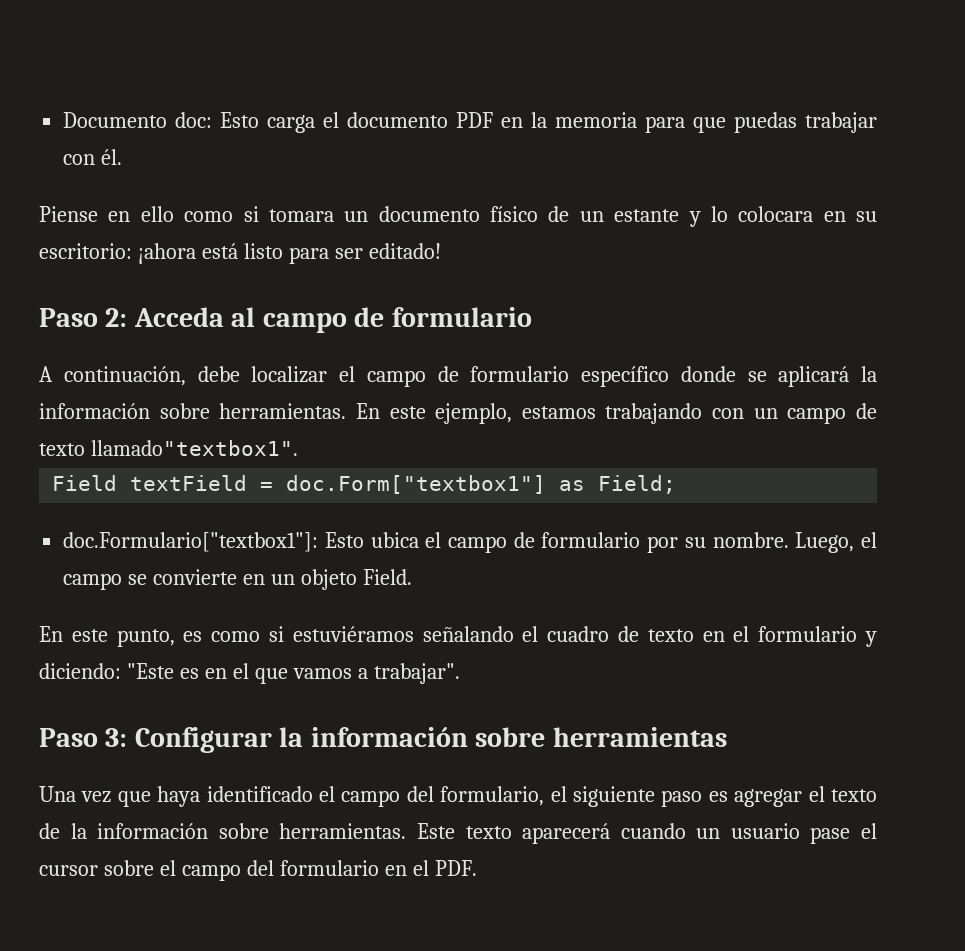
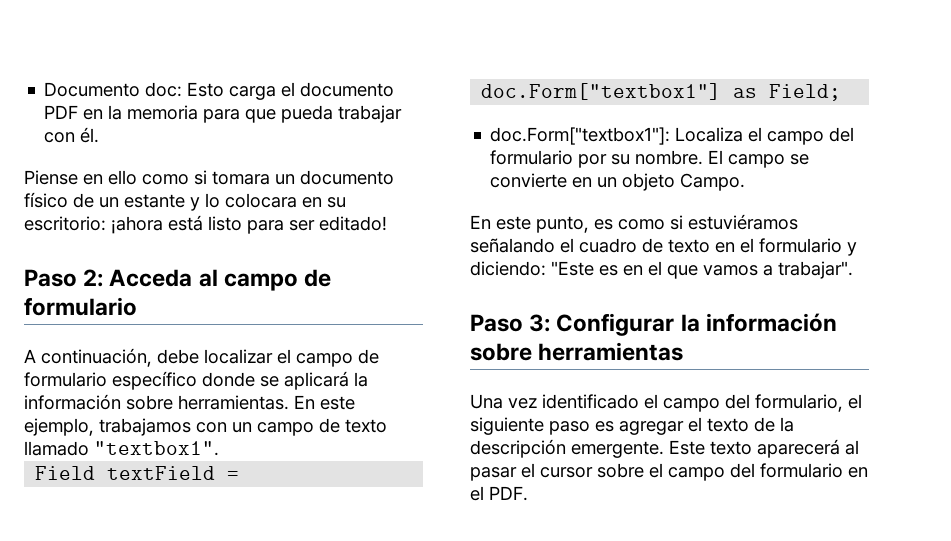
- Documento doc: Esto carga el documento PDF en la memoria para que puedas trabajar con él.
+ Documento doc: Esto carga el documento PDF en la memoria para que pueda trabajar con él.
- En este ejemplo, estamos trabajando con un campo de texto llamado"textbox1".
+ En este ejemplo, trabajamos con un campo de texto llamado "textbox1".
- doc.Formulario["textbox1"]: Esto ubica el campo de formulario por su nombre.
+ doc.Form["textbox1"]: Localiza el campo del formulario por su nombre.
- Luego, el campo se convierte en un objeto Field.
+ El campo se convierte en un objeto Campo.
- Una vez que haya identificado el campo del formulario, el siguiente paso es agregar el texto de la información sobre herramientas. Este texto aparecerá cuando un usuario pase el cursor sobre el campo del formulario en el PDF.
+ Una vez identificado el campo del formulario, el siguiente paso es agregar el texto de la descripción emergente. Este texto aparecerá al pasar el cursor sobre el campo del formulario en el PDF.

